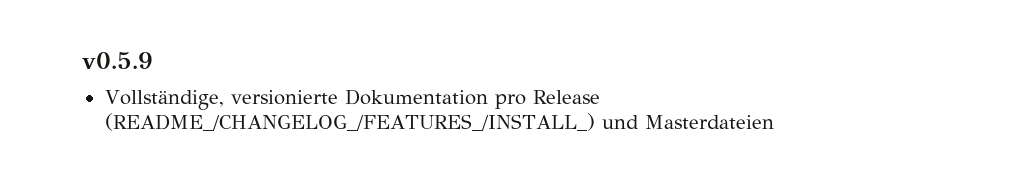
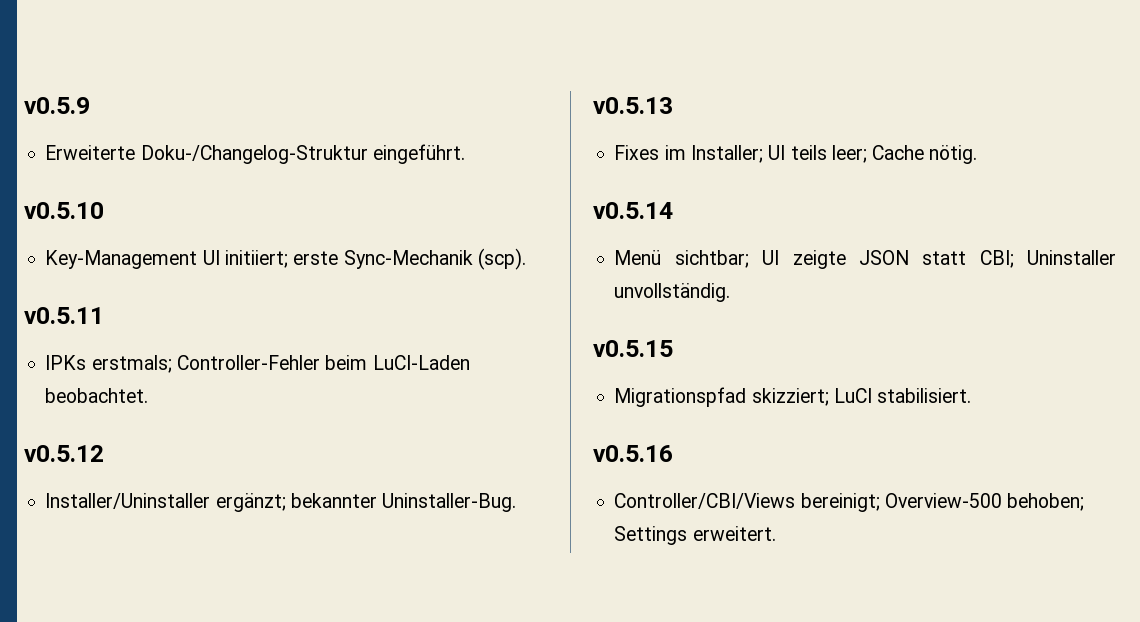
- Vollständige, versionierte Dokumentation pro Release (README_/CHANGELOG_/FEATURES_/INSTALL_) und Masterdateien
+ Erweiterte Doku-/Changelog-Struktur eingeführt.
+ v0.5.10
+ Key-Management UI initiiert; erste Sync-Mechanik (scp).
+ v0.5.11
+ IPKs erstmals; Controller-Fehler beim LuCI-Laden beobachtet.
+ v0.5.12
+ Installer/Uninstaller ergänzt; bekannter Uninstaller-Bug.
+ v0.5.13
+ Fixes im Installer; UI teils leer; Cache nötig.
+ v0.5.14
+ Menü sichtbar; UI zeigte JSON statt CBI; Uninstaller unvollständig.
+ v0.5.15
+ Migrationspfad skizziert; LuCI stabilisiert.
+ v0.5.16
+ Controller/CBI/Views bereinigt; Overview-500 behoben; Settings erweitert.

